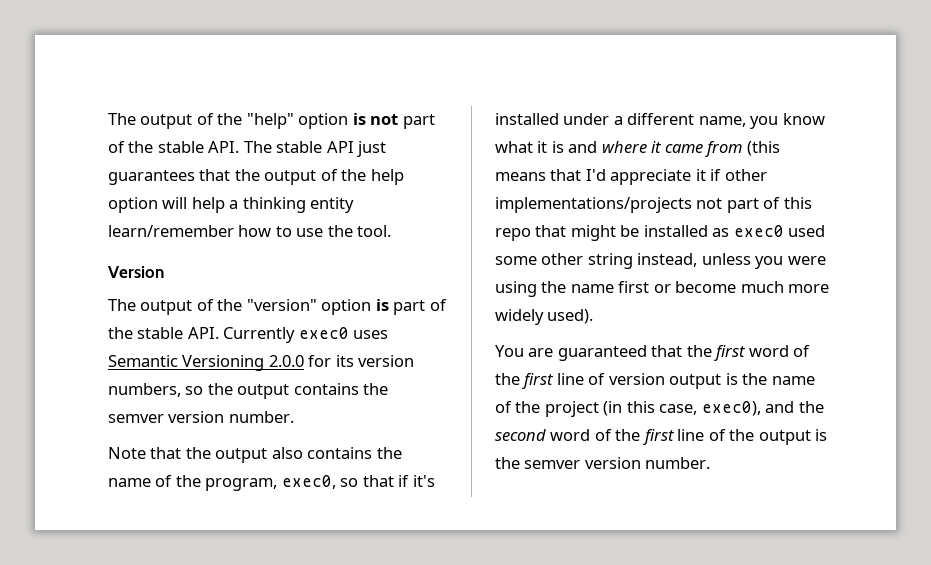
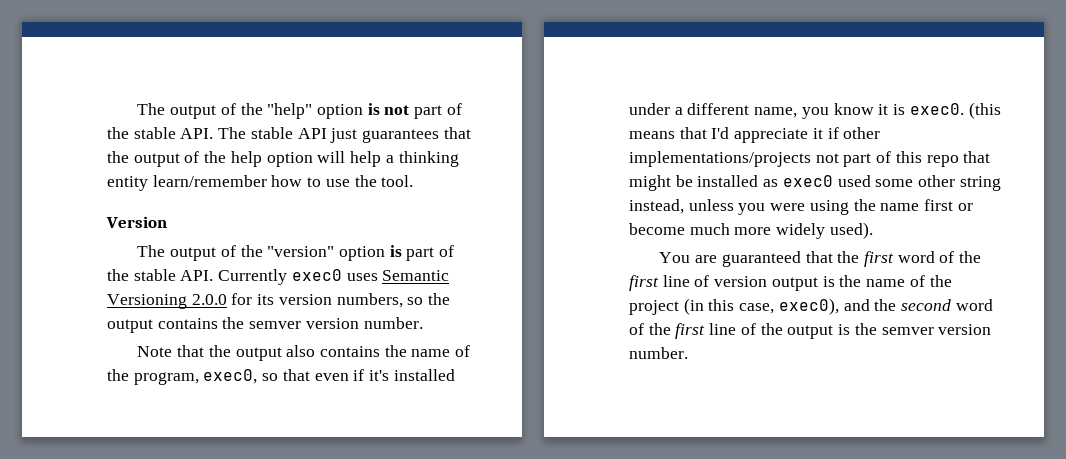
- Note that the output also contains the name of the program, exec0, so that if it's installed under a different name, you know what it is and where it came from (this means that I'd appreciate it if other implementations/projects not part of this repo that might be installed as exec0 used some other string instead, unless you were using the name first or become much more widely used).
+ Note that the output also contains the name of the program, exec0, so that even if it's installed under a different name, you know it is exec0. (this means that I'd appreciate it if other implementations/projects not part of this repo that might be installed as exec0 used some other string instead, unless you were using the name first or become much more widely used).

